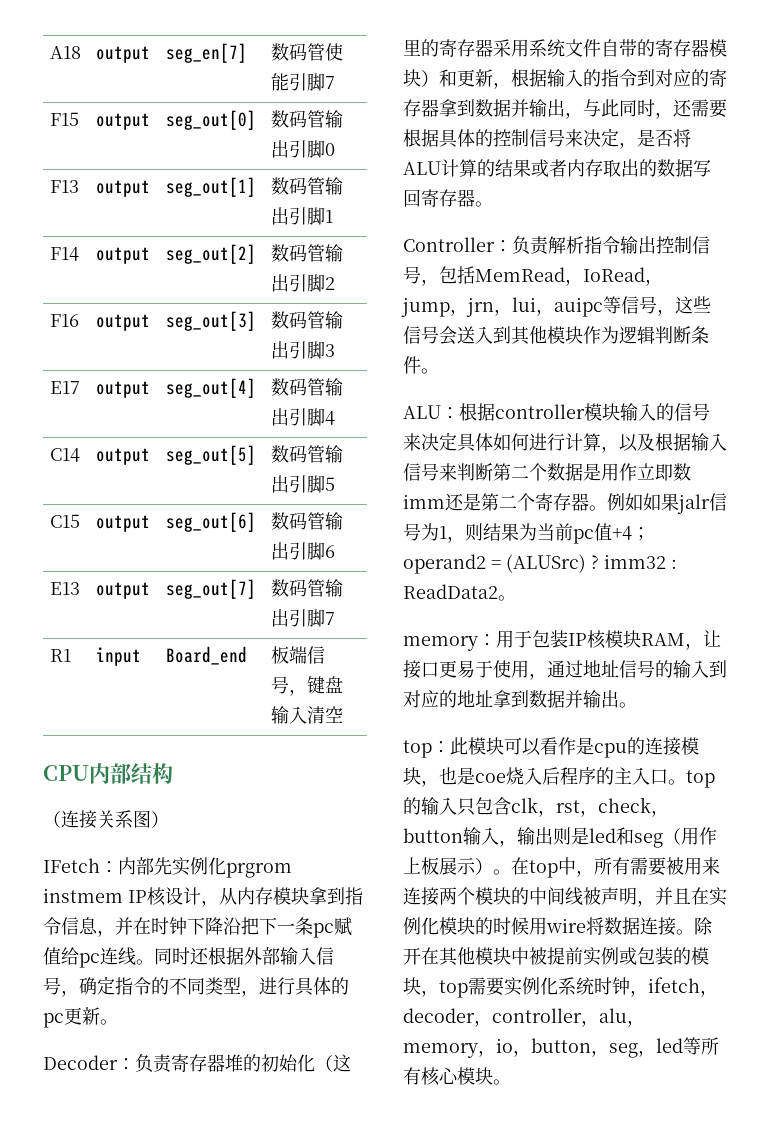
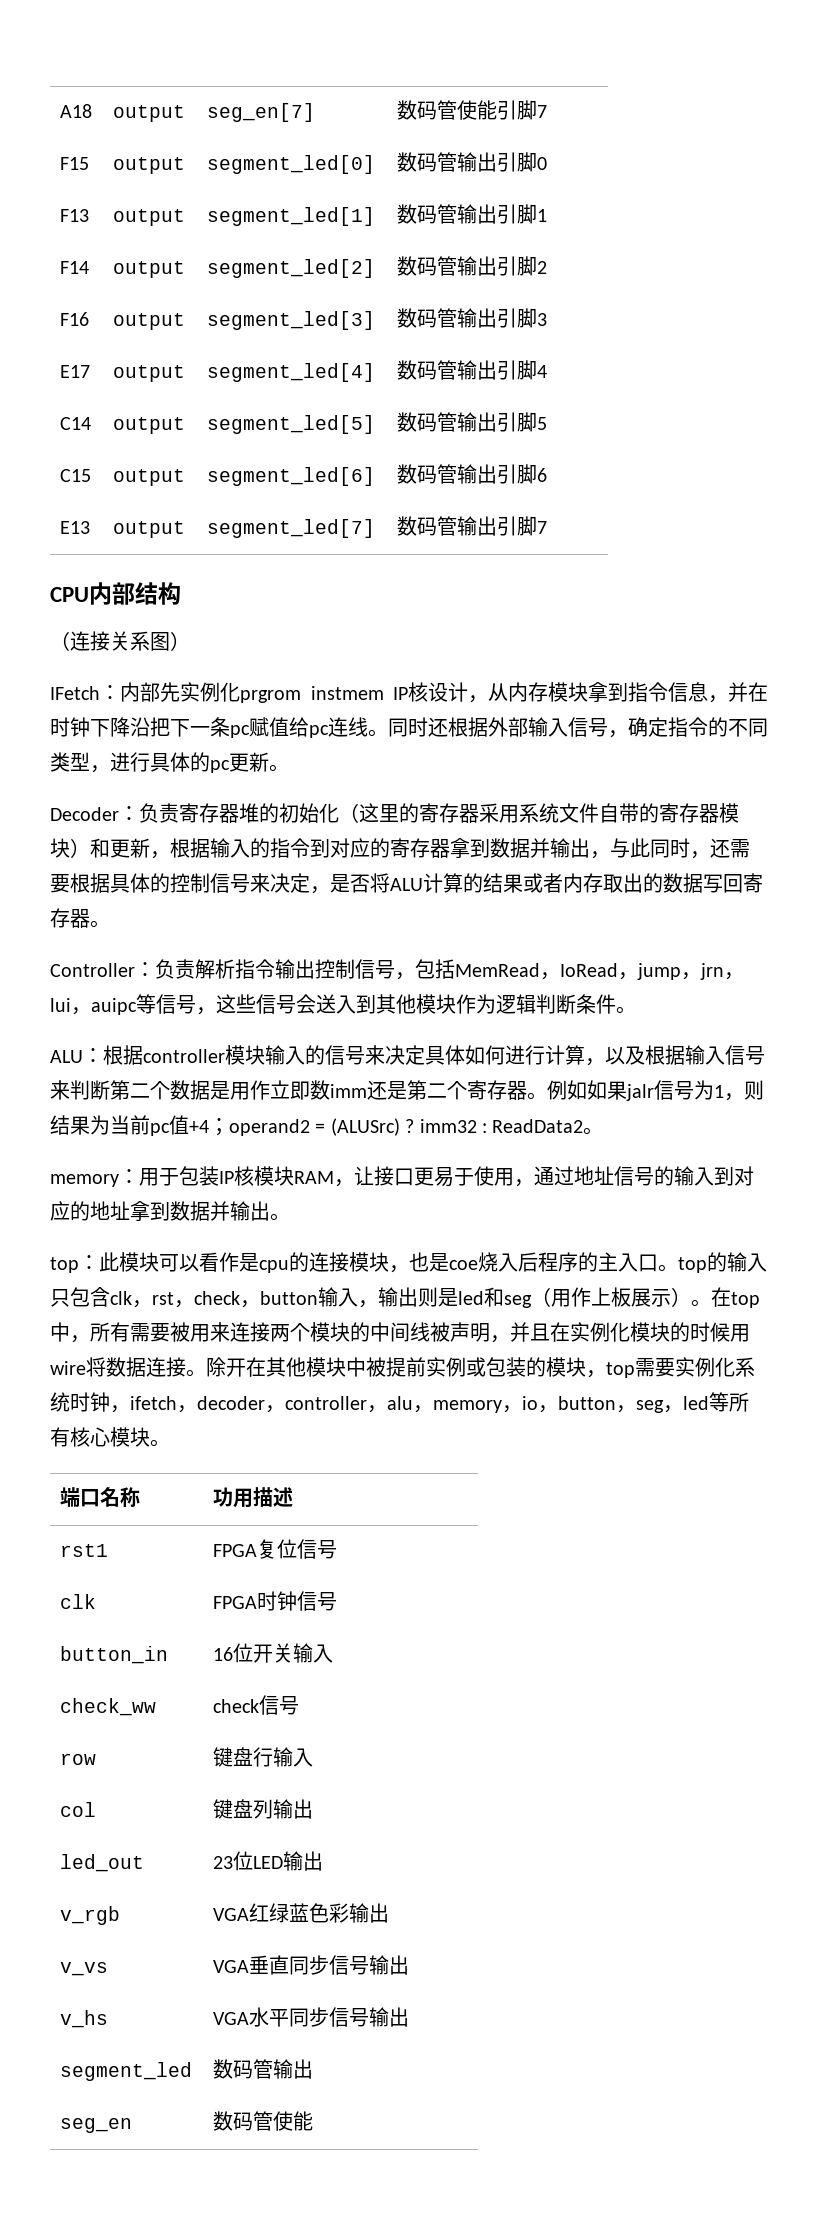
- F15 | output | seg_out[0] | 数码管输出引脚0
+ F15 | output | segment_led[0] | 数码管输出引脚0
- F13 | output | seg_out[1] | 数码管输出引脚1
+ F13 | output | segment_led[1] | 数码管输出引脚1
- F14 | output | seg_out[2] | 数码管输出引脚2
+ F14 | output | segment_led[2] | 数码管输出引脚2
- F16 | output | seg_out[3] | 数码管输出引脚3
+ F16 | output | segment_led[3] | 数码管输出引脚3
- E17 | output | seg_out[4] | 数码管输出引脚4
+ E17 | output | segment_led[4] | 数码管输出引脚4
- C14 | output | seg_out[5] | 数码管输出引脚5
+ C14 | output | segment_led[5] | 数码管输出引脚5
- C15 | output | seg_out[6] | 数码管输出引脚6
+ C15 | output | segment_led[6] | 数码管输出引脚6
- E13 | output | seg_out[7] | 数码管输出引脚7
+ E13 | output | segment_led[7] | 数码管输出引脚7
- R1 | input | Board_end | 板端信号，键盘输入清空
+ 端口名称 | 功用描述
+ rst1 | FPGA复位信号
+ clk | FPGA时钟信号
+ button_in | 16位开关输入
+ check_ww | check信号
+ row | 键盘行输入
+ col | 键盘列输出
+ led_out | 23位LED输出
+ v_rgb | VGA红绿蓝色彩输出
+ v_vs | VGA垂直同步信号输出
+ v_hs | VGA水平同步信号输出
+ segment_led | 数码管输出
+ seg_en | 数码管使能

